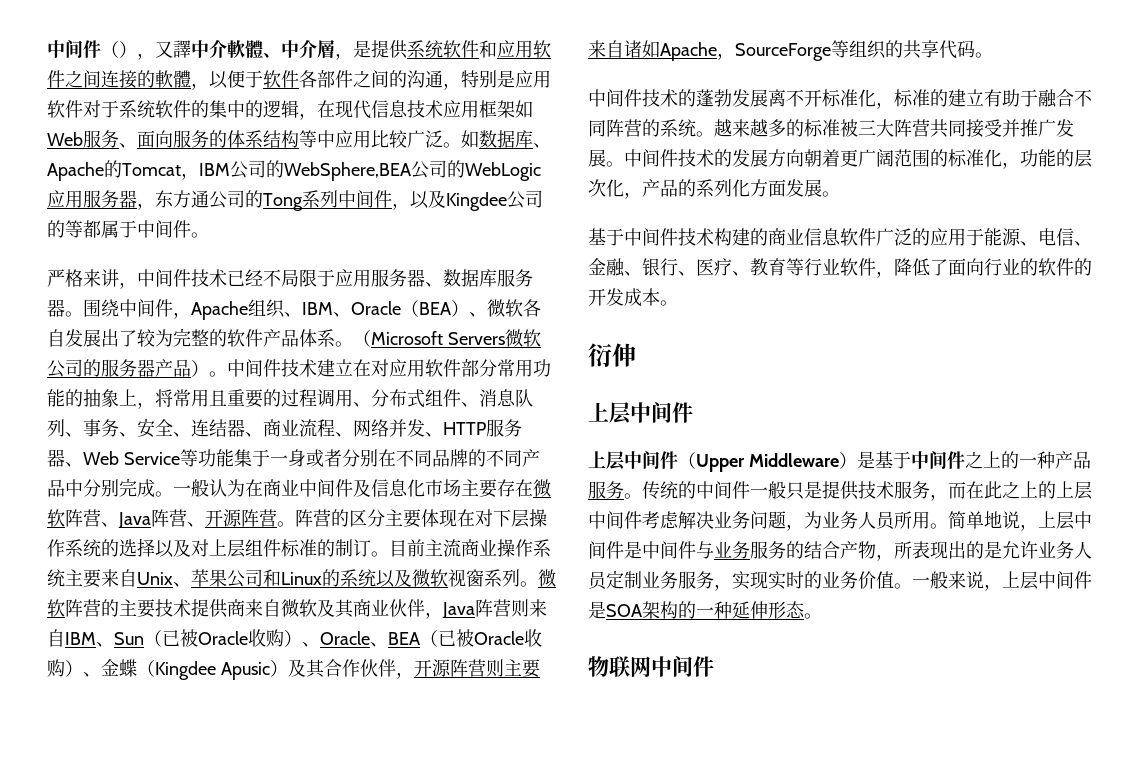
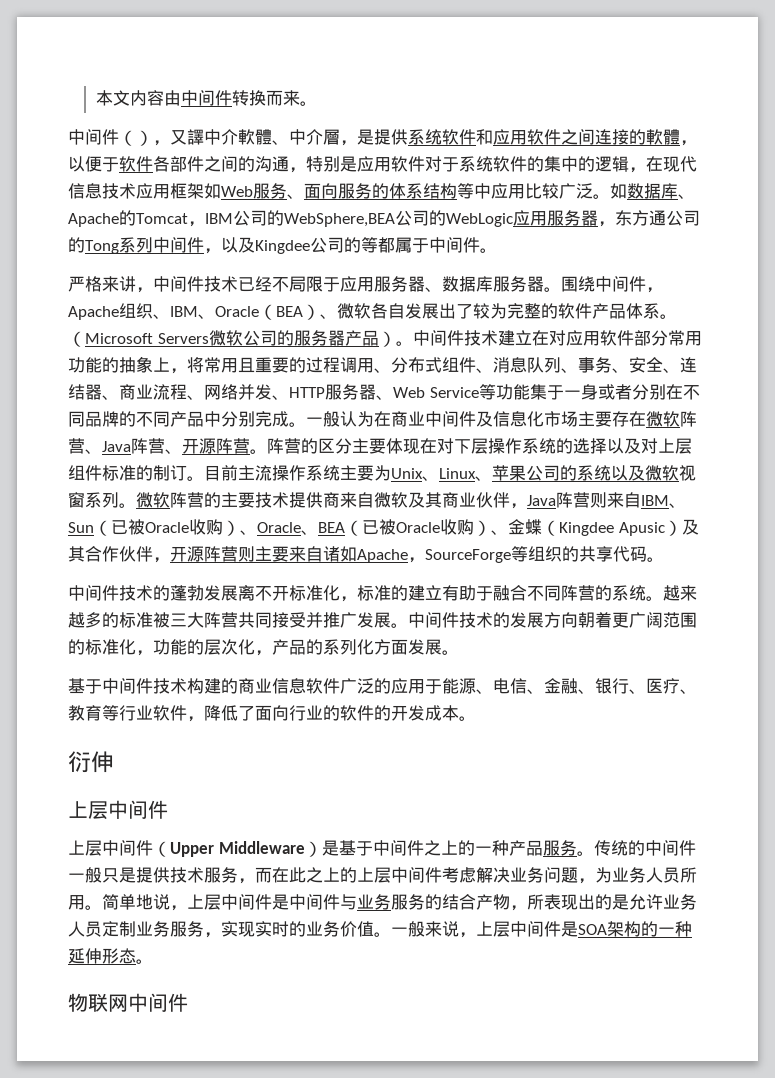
+ 本文内容由中间件转换而来。
- 目前主流商业操作系统主要来自Unix、苹果公司和Linux的系统以及微软视窗系列。
+ 目前主流操作系统主要为Unix、Linux、苹果公司的系统以及微软视窗系列。

